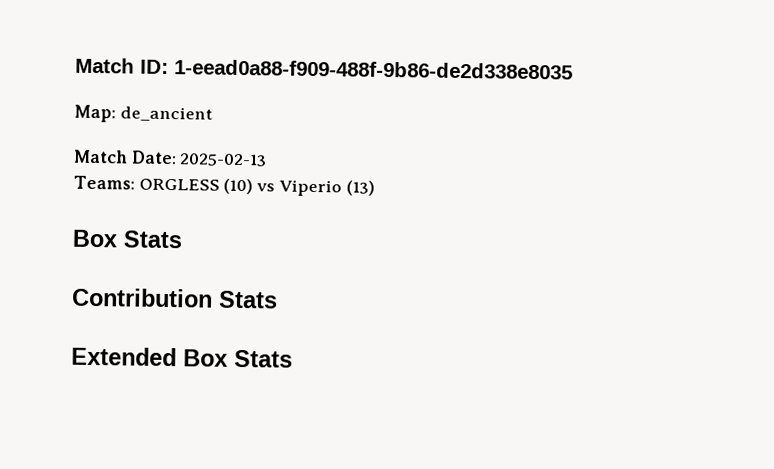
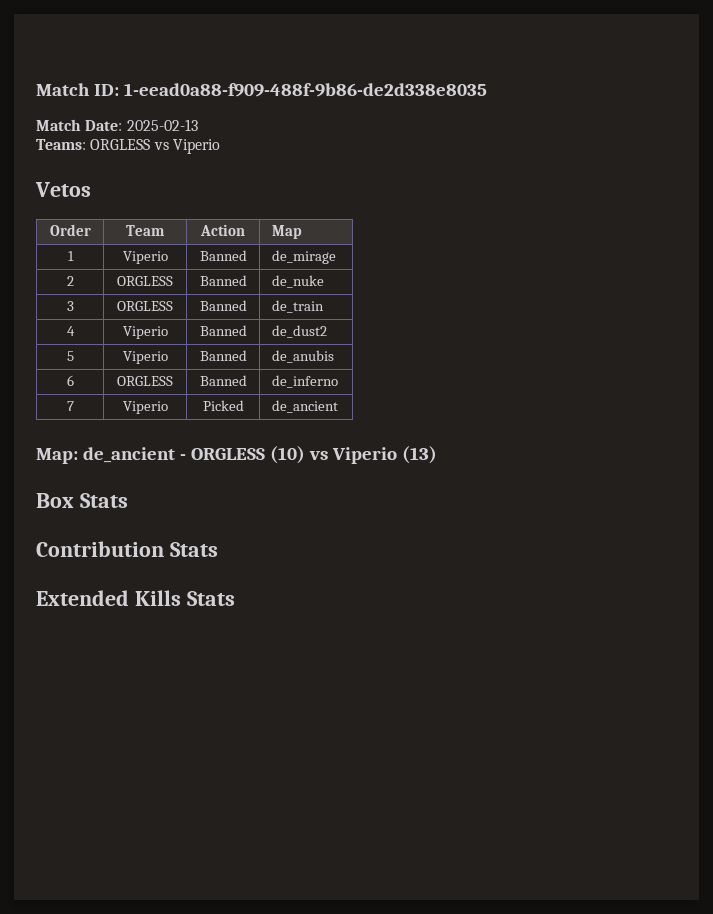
- Map: de_ancient
- Teams: ORGLESS (10) vs Viperio (13)
+ Teams: ORGLESS vs Viperio
+ Vetos
+ Order | Team | Action | Map
+ 1 | Viperio | Banned | de_mirage
+ 2 | ORGLESS | Banned | de_nuke
+ 3 | ORGLESS | Banned | de_train
+ 4 | Viperio | Banned | de_dust2
+ 5 | Viperio | Banned | de_anubis
+ 6 | ORGLESS | Banned | de_inferno
+ 7 | Viperio | Picked | de_ancient
+ Map: de_ancient - ORGLESS (10) vs Viperio (13)
- Extended Box Stats
+ Extended Kills Stats

